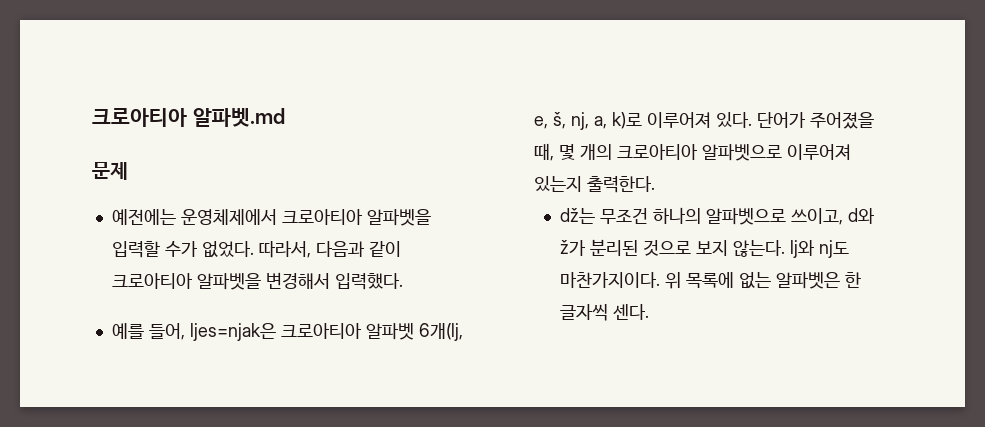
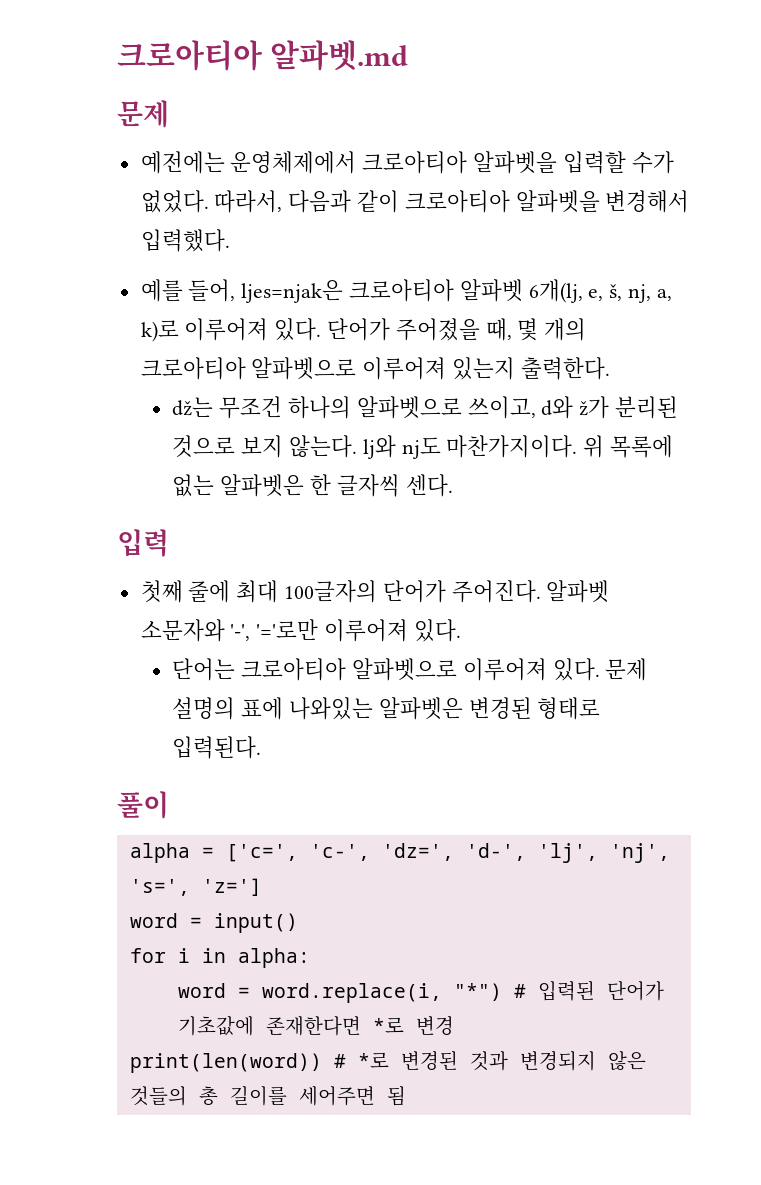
+ 입력
+ 첫째 줄에 최대 100글자의 단어가 주어진다. 알파벳 소문자와 '-', '='로만 이루어져 있다.
+ 단어는 크로아티아 알파벳으로 이루어져 있다. 문제 설명의 표에 나와있는 알파벳은 변경된 형태로 입력된다.
+ 풀이
+ alpha = ['c=', 'c-', 'dz=', 'd-', 'lj', 'nj', 's=', 'z=']
+ word = input()
+ for i in alpha:
+ word = word.replace(i, "*") # 입력된 단어가 기초값에 존재한다면 *로 변경
+ print(len(word)) # *로 변경된 것과 변경되지 않은 것들의 총 길이를 세어주면 됨

